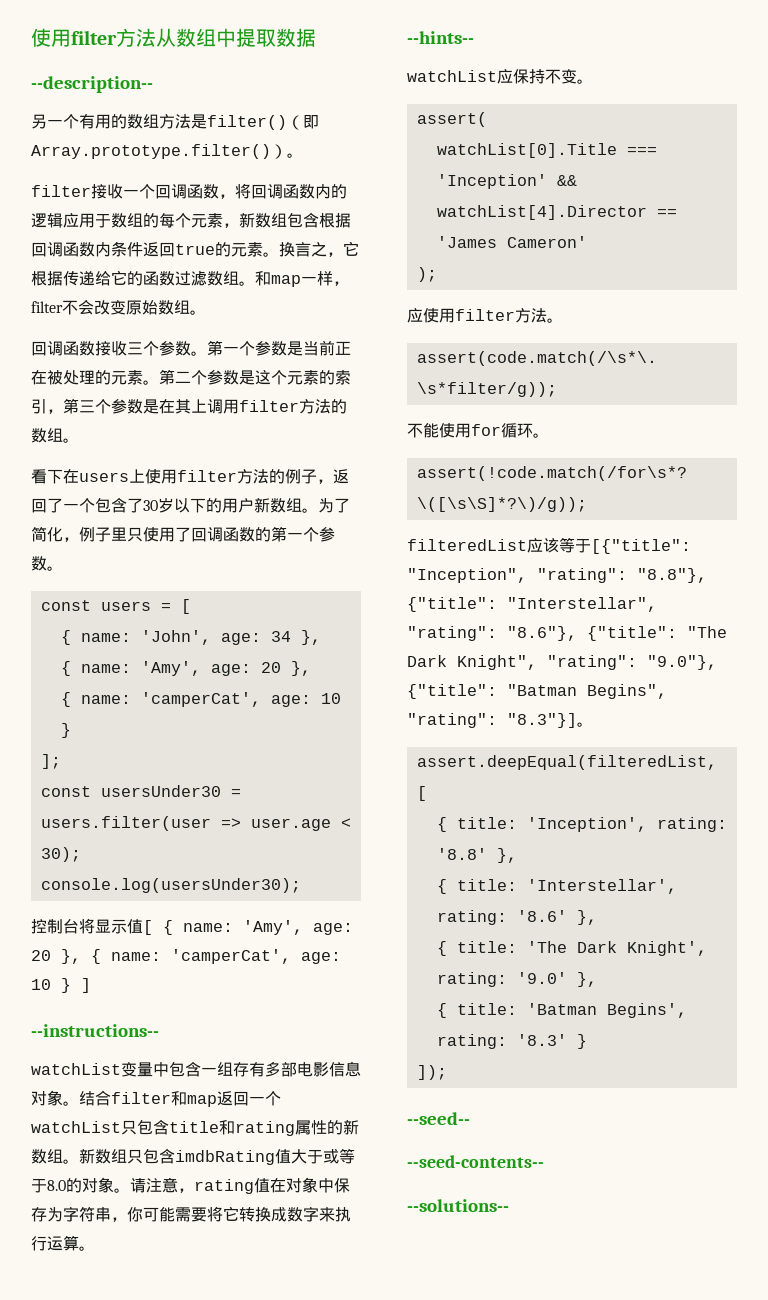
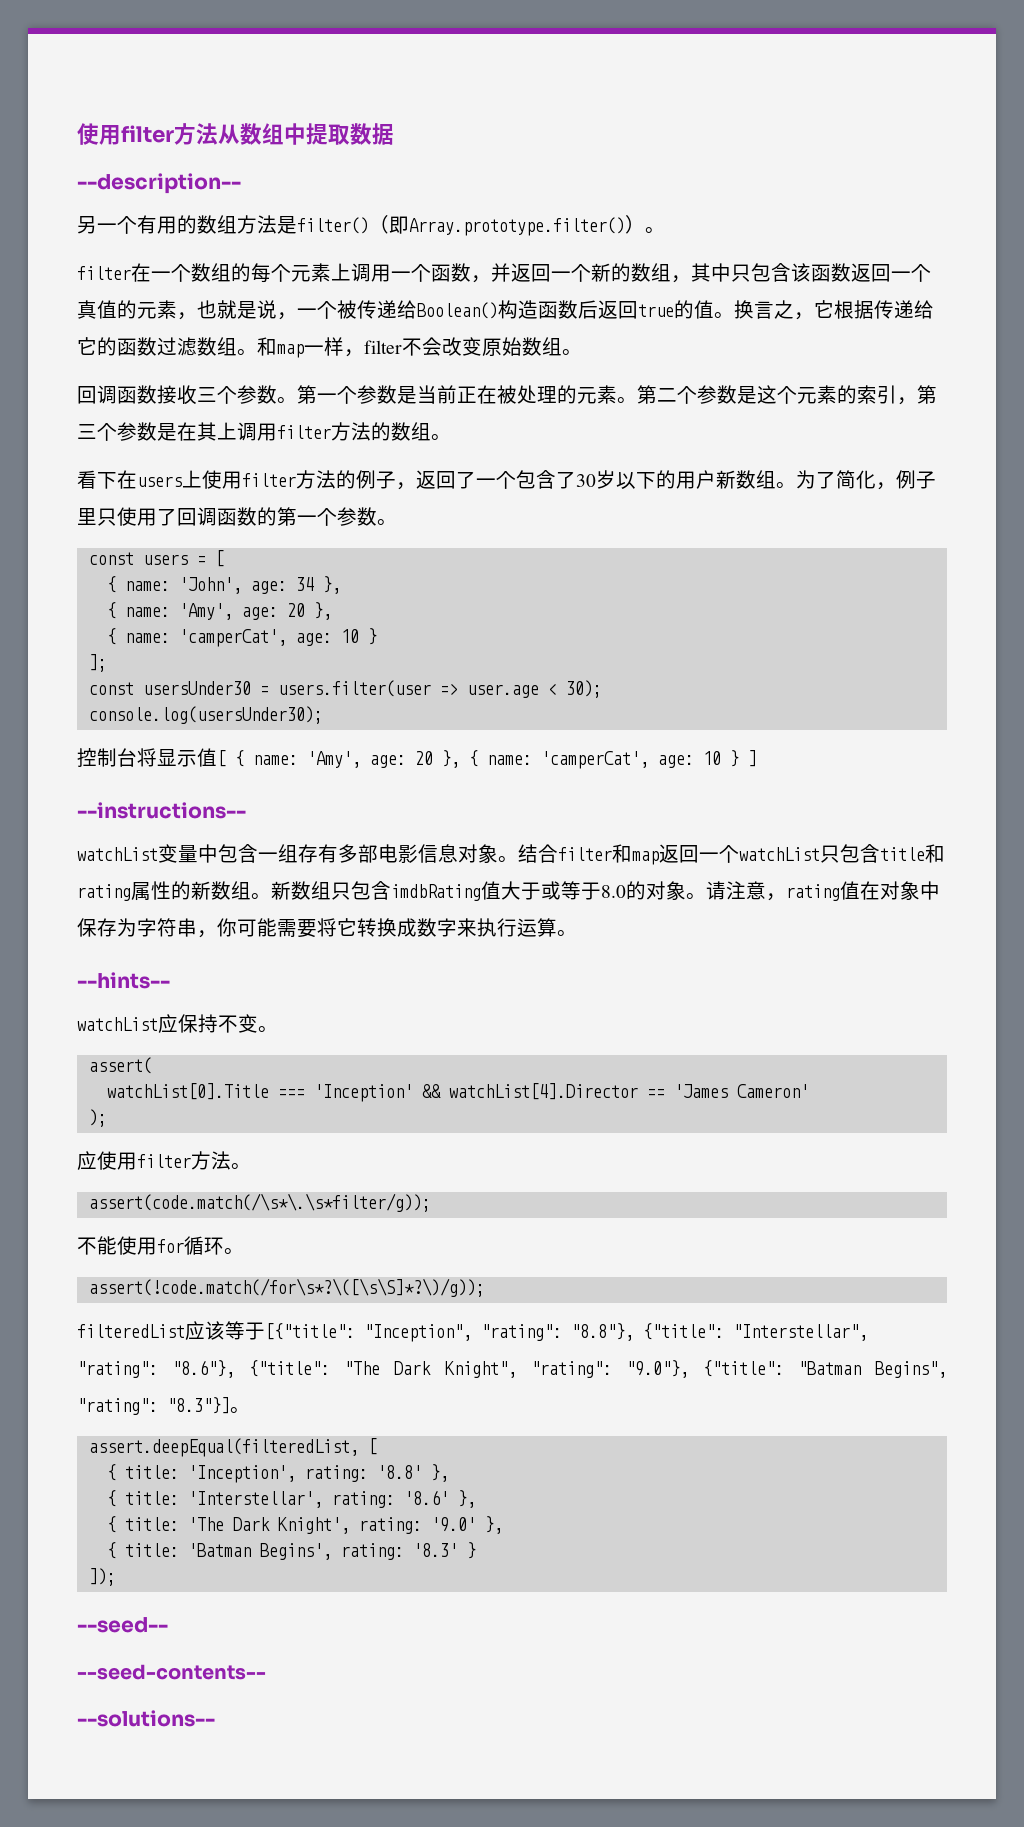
- filter接收一个回调函数，将回调函数内的逻辑应用于数组的每个元素，新数组包含根据回调函数内条件返回true的元素。
+ filter在一个数组的每个元素上调用一个函数，并返回一个新的数组，其中只包含该函数返回一个真值的元素，也就是说，一个被传递给Boolean()构造函数后返回true的值。

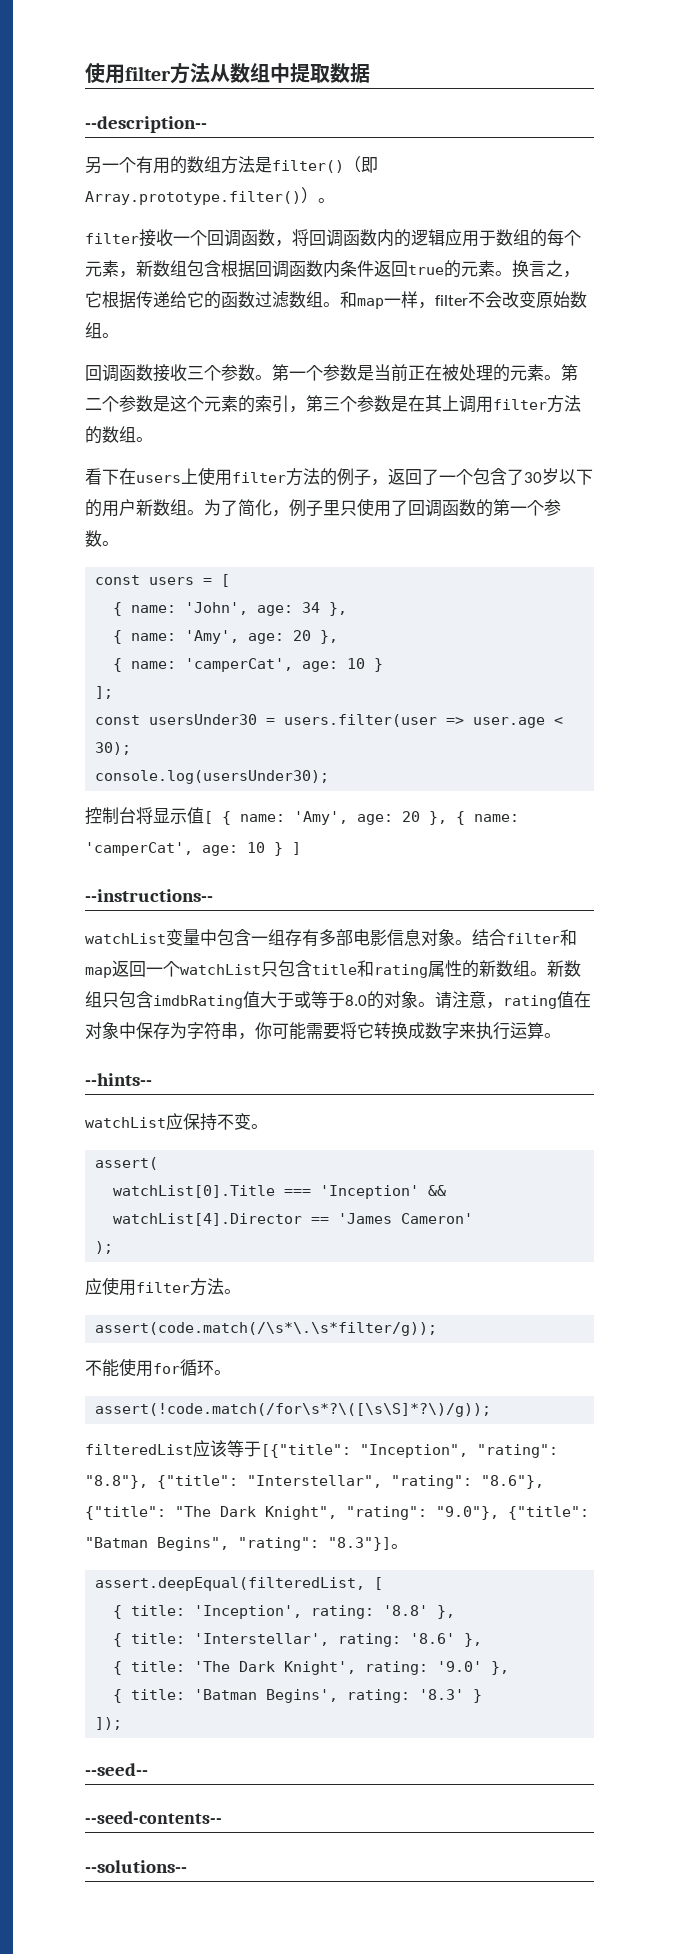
- filter在一个数组的每个元素上调用一个函数，并返回一个新的数组，其中只包含该函数返回一个真值的元素，也就是说，一个被传递给Boolean()构造函数后返回true的值。
+ filter接收一个回调函数，将回调函数内的逻辑应用于数组的每个元素，新数组包含根据回调函数内条件返回true的元素。

